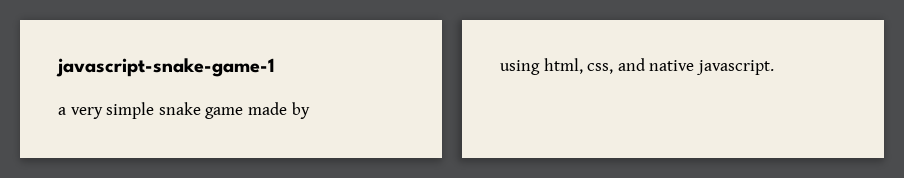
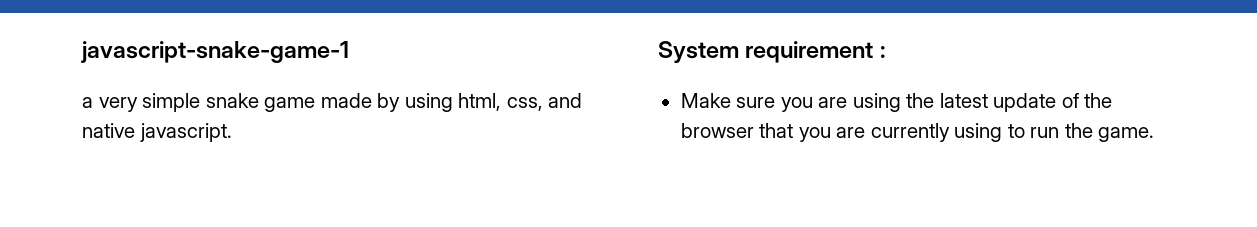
+ System requirement :
+ Make sure you are using the latest update of the browser that you are currently using to run the game.

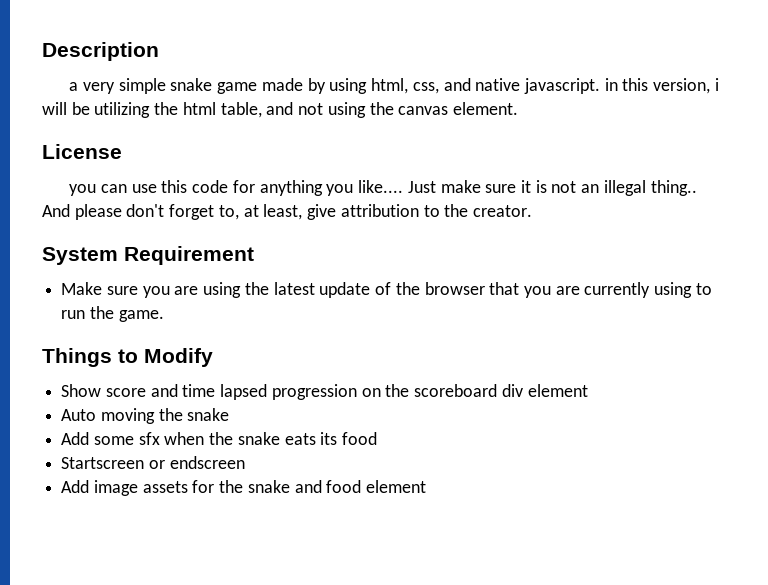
- javascript-snake-game-1
+ Description
- a very simple snake game made by using html, css, and native javascript.
+ a very simple snake game made by using html, css, and native javascript. in this version, i will be utilizing the html table, and not using the canvas element.
+ License
+ you can use this code for anything you like.... Just make sure it is not an illegal thing.. And please don't forget to, at least, give attribution to the creator.
- System requirement :
+ System Requirement
+ Things to Modify
+ Show score and time lapsed progression on the scoreboard div element
+ Auto moving the snake
+ Add some sfx when the snake eats its food
+ Startscreen or endscreen
+ Add image assets for the snake and food element

